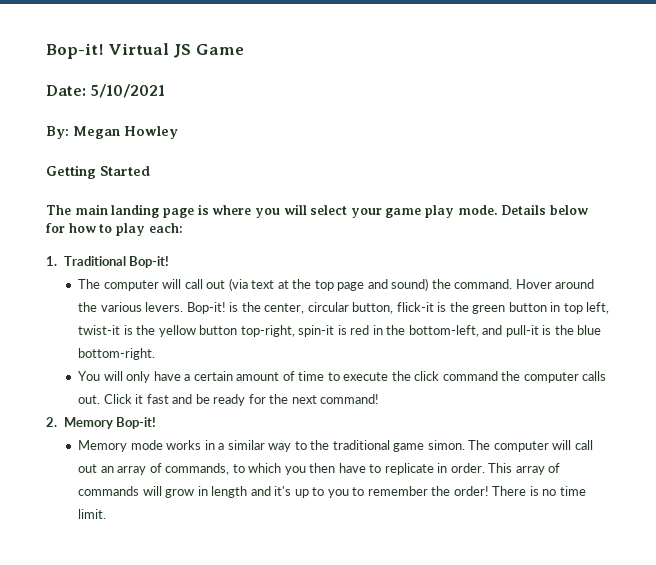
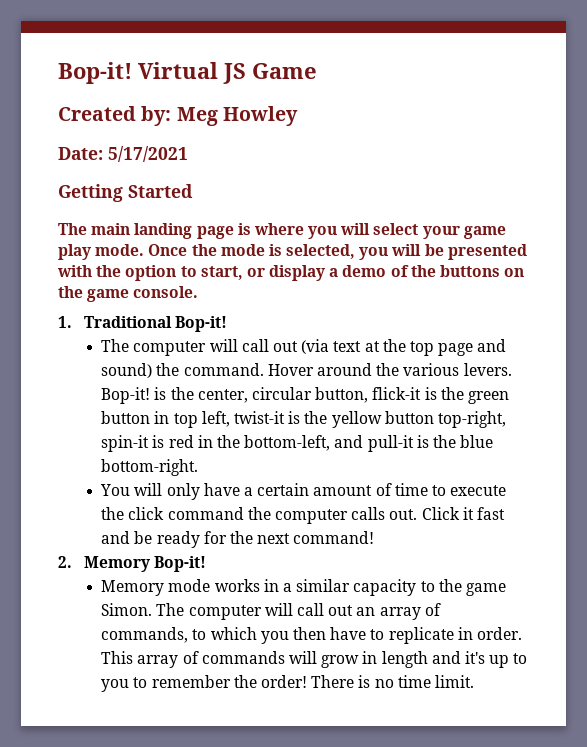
- Date: 5/10/2021
- By: Megan Howley
+ Created by: Meg Howley
+ Date: 5/17/2021
- Details below for how to play each:
+ Once the mode is selected, you will be presented with the option to start, or display a demo of the buttons on the game console.
- Memory mode works in a similar way to the traditional game simon.
+ Memory mode works in a similar capacity to the game Simon.

